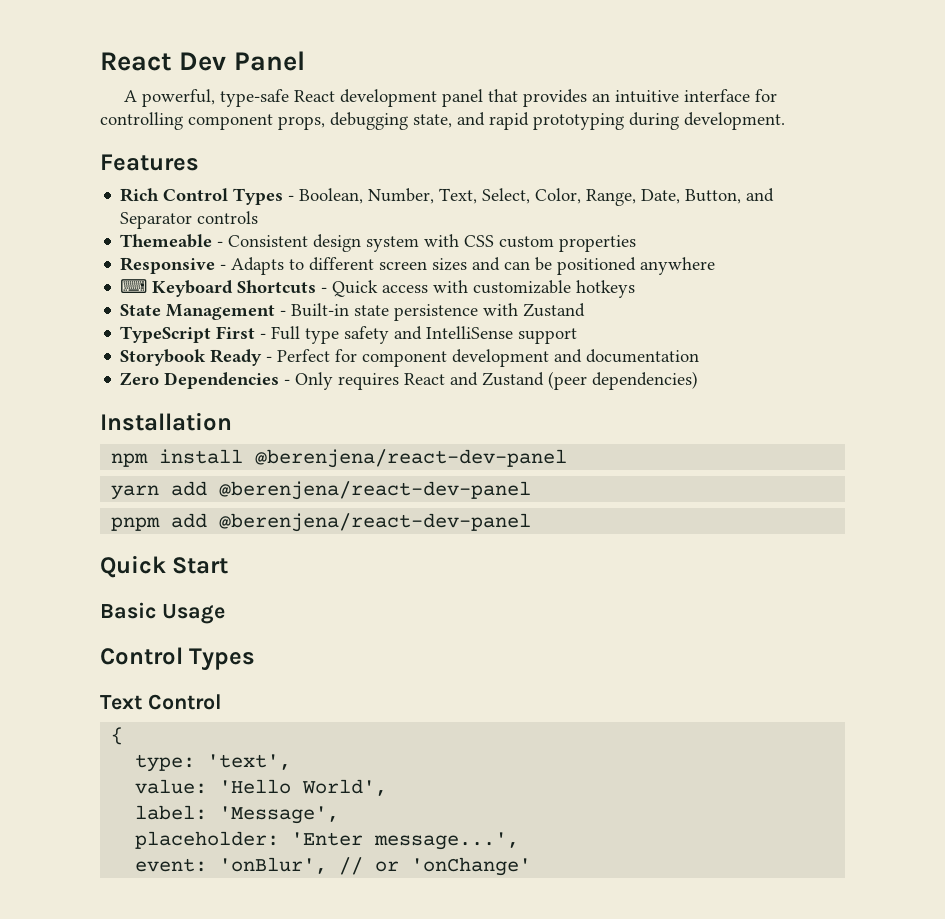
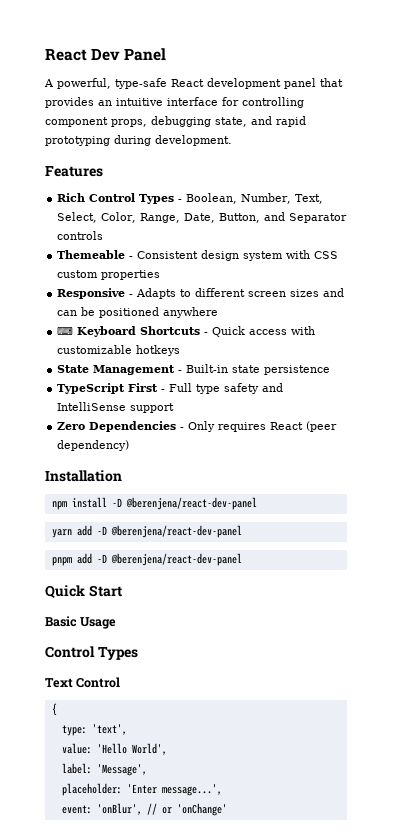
- State Management - Built-in state persistence with Zustand
+ State Management - Built-in state persistence
- Storybook Ready - Perfect for component development and documentation
- Zero Dependencies - Only requires React and Zustand (peer dependencies)
+ Zero Dependencies - Only requires React (peer dependency)
- npm install @berenjena/react-dev-panel
+ npm install -D @berenjena/react-dev-panel
- yarn add @berenjena/react-dev-panel
+ yarn add -D @berenjena/react-dev-panel
- pnpm add @berenjena/react-dev-panel
+ pnpm add -D @berenjena/react-dev-panel

